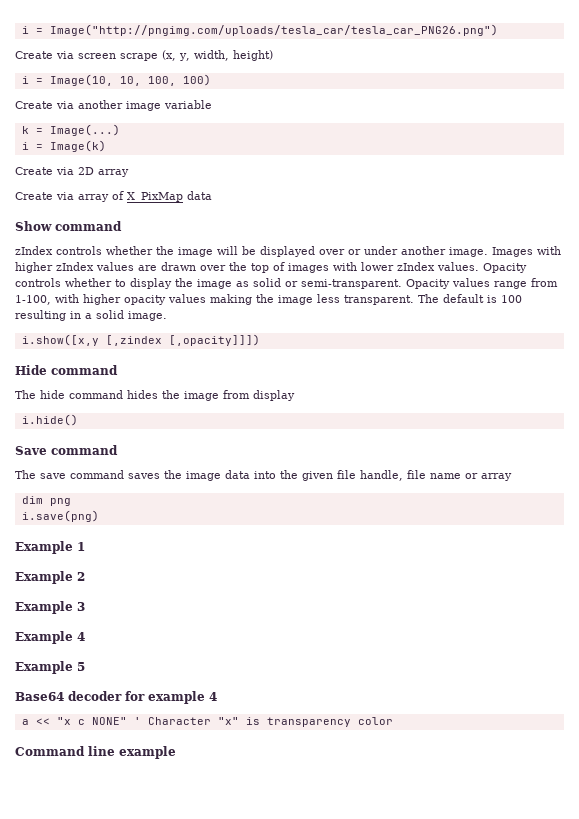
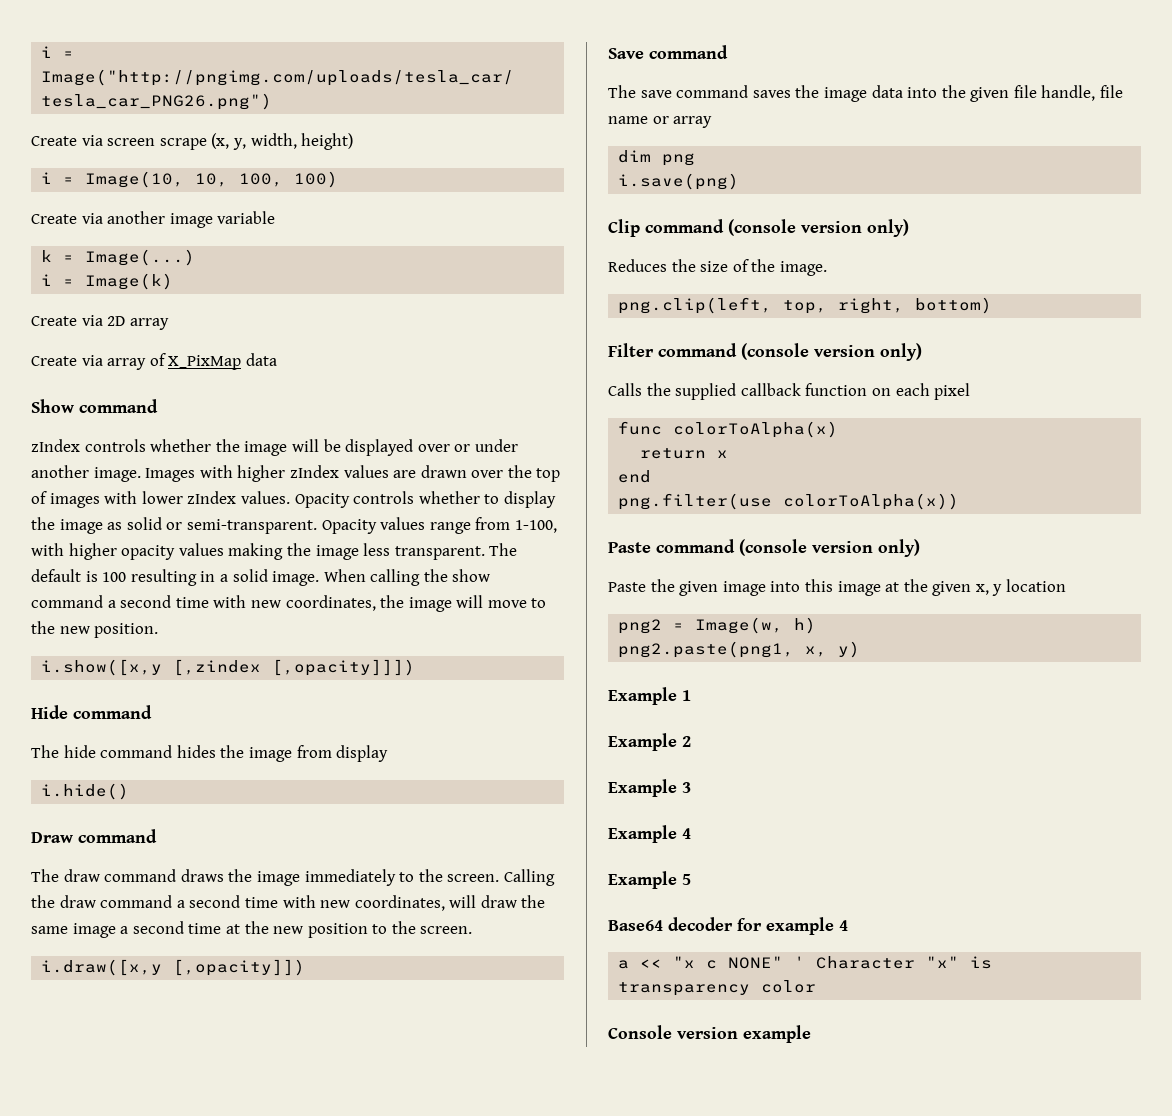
+ When calling the show command a second time with new coordinates, the image will move to the new position.
+ Draw command
+ The draw command draws the image immediately to the screen. Calling the draw command a second time with new coordinates, will draw the same image a second time at the new position to the screen.
+ i.draw([x,y [,opacity]])
+ Clip command (console version only)
+ Reduces the size of the image.
+ png.clip(left, top, right, bottom)
+ Filter command (console version only)
+ Calls the supplied callback function on each pixel
+ func colorToAlpha(x)
+ return x
+ end
+ png.filter(use colorToAlpha(x))
+ Paste command (console version only)
+ Paste the given image into this image at the given x, y location
+ png2 = Image(w, h)
+ png2.paste(png1, x, y)
- Command line example
+ Console version example

